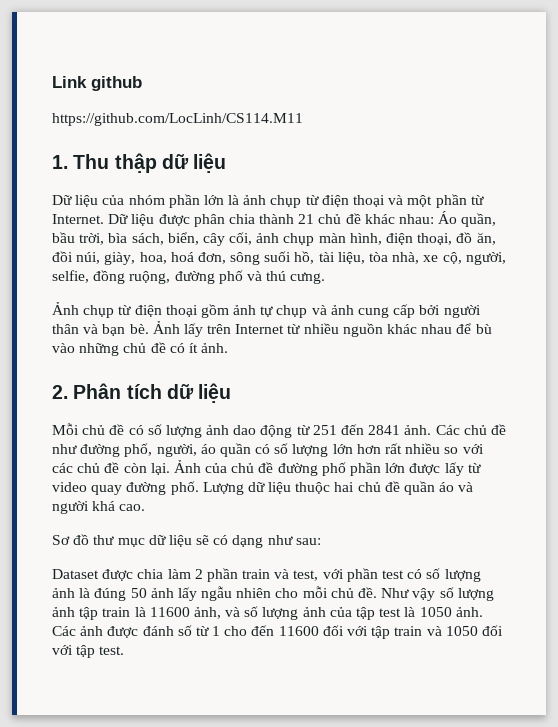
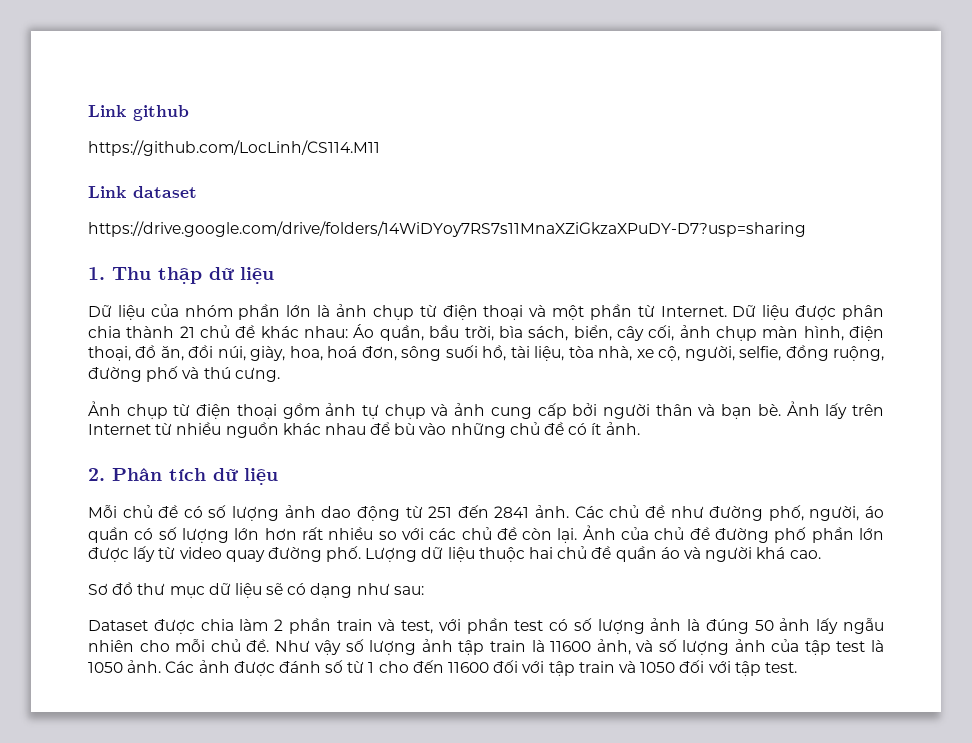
+ Link dataset
+ https://drive.google.com/drive/folders/14WiDYoy7RS7s11MnaXZiGkzaXPuDY-D7?usp=sharing

